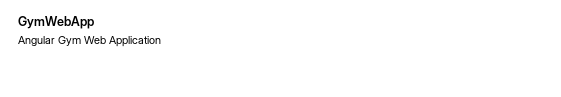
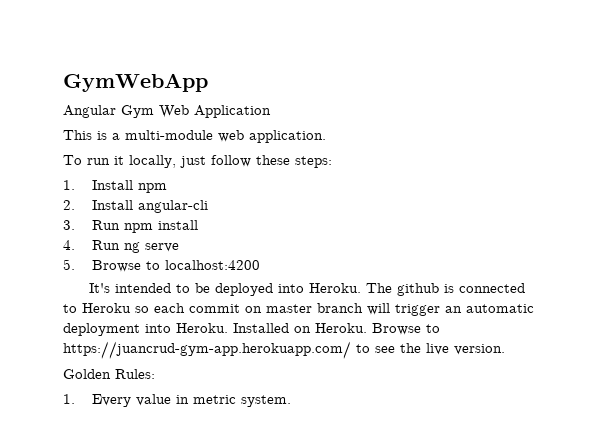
+ This is a multi-module web application.
+ To run it locally, just follow these steps:
+ 1. Install npm
+ 2. Install angular-cli
+ 3. Run npm install
+ 4. Run ng serve
+ 5. Browse to localhost:4200
+ It's intended to be deployed into Heroku. The github is connected to Heroku so each commit on master branch will trigger an automatic deployment into Heroku. Installed on Heroku. Browse to https://juancrud-gym-app.herokuapp.com/ to see the live version.
+ Golden Rules:
+ 1. Every value in metric system.

